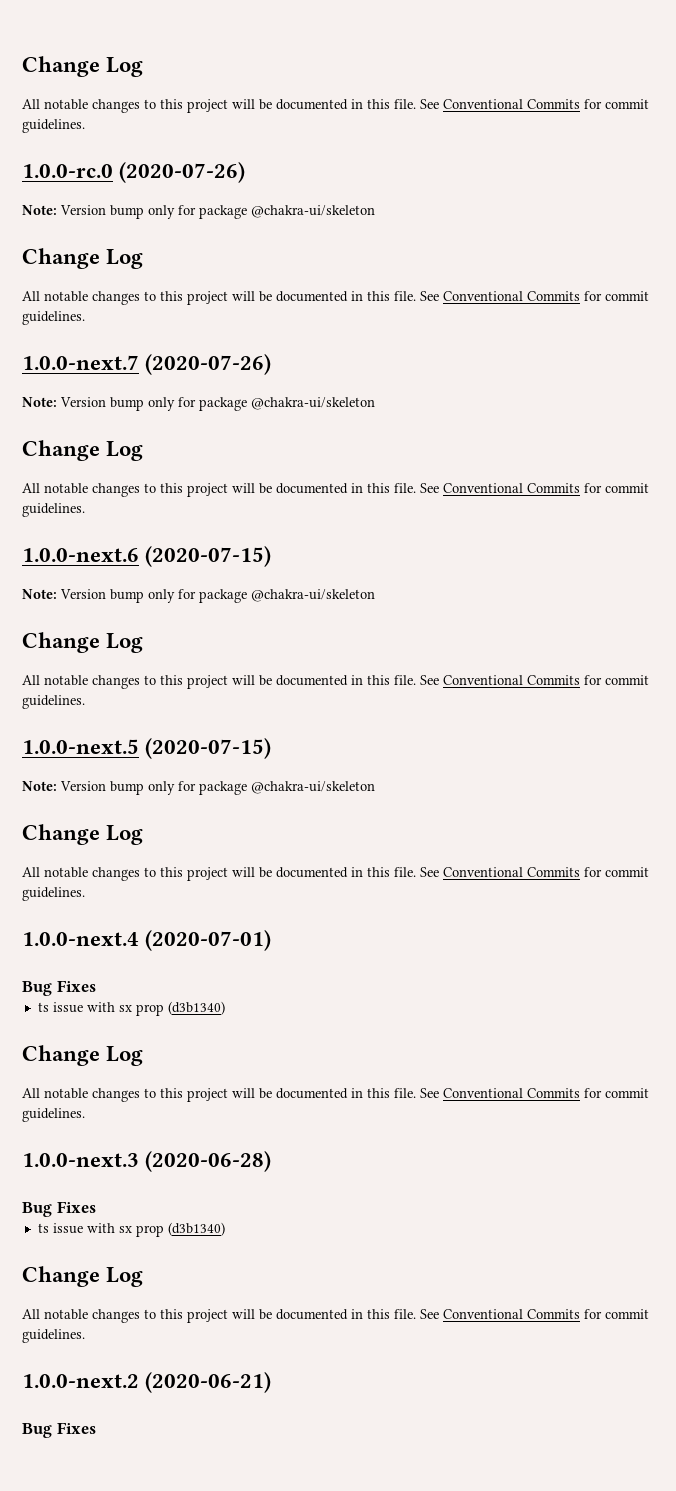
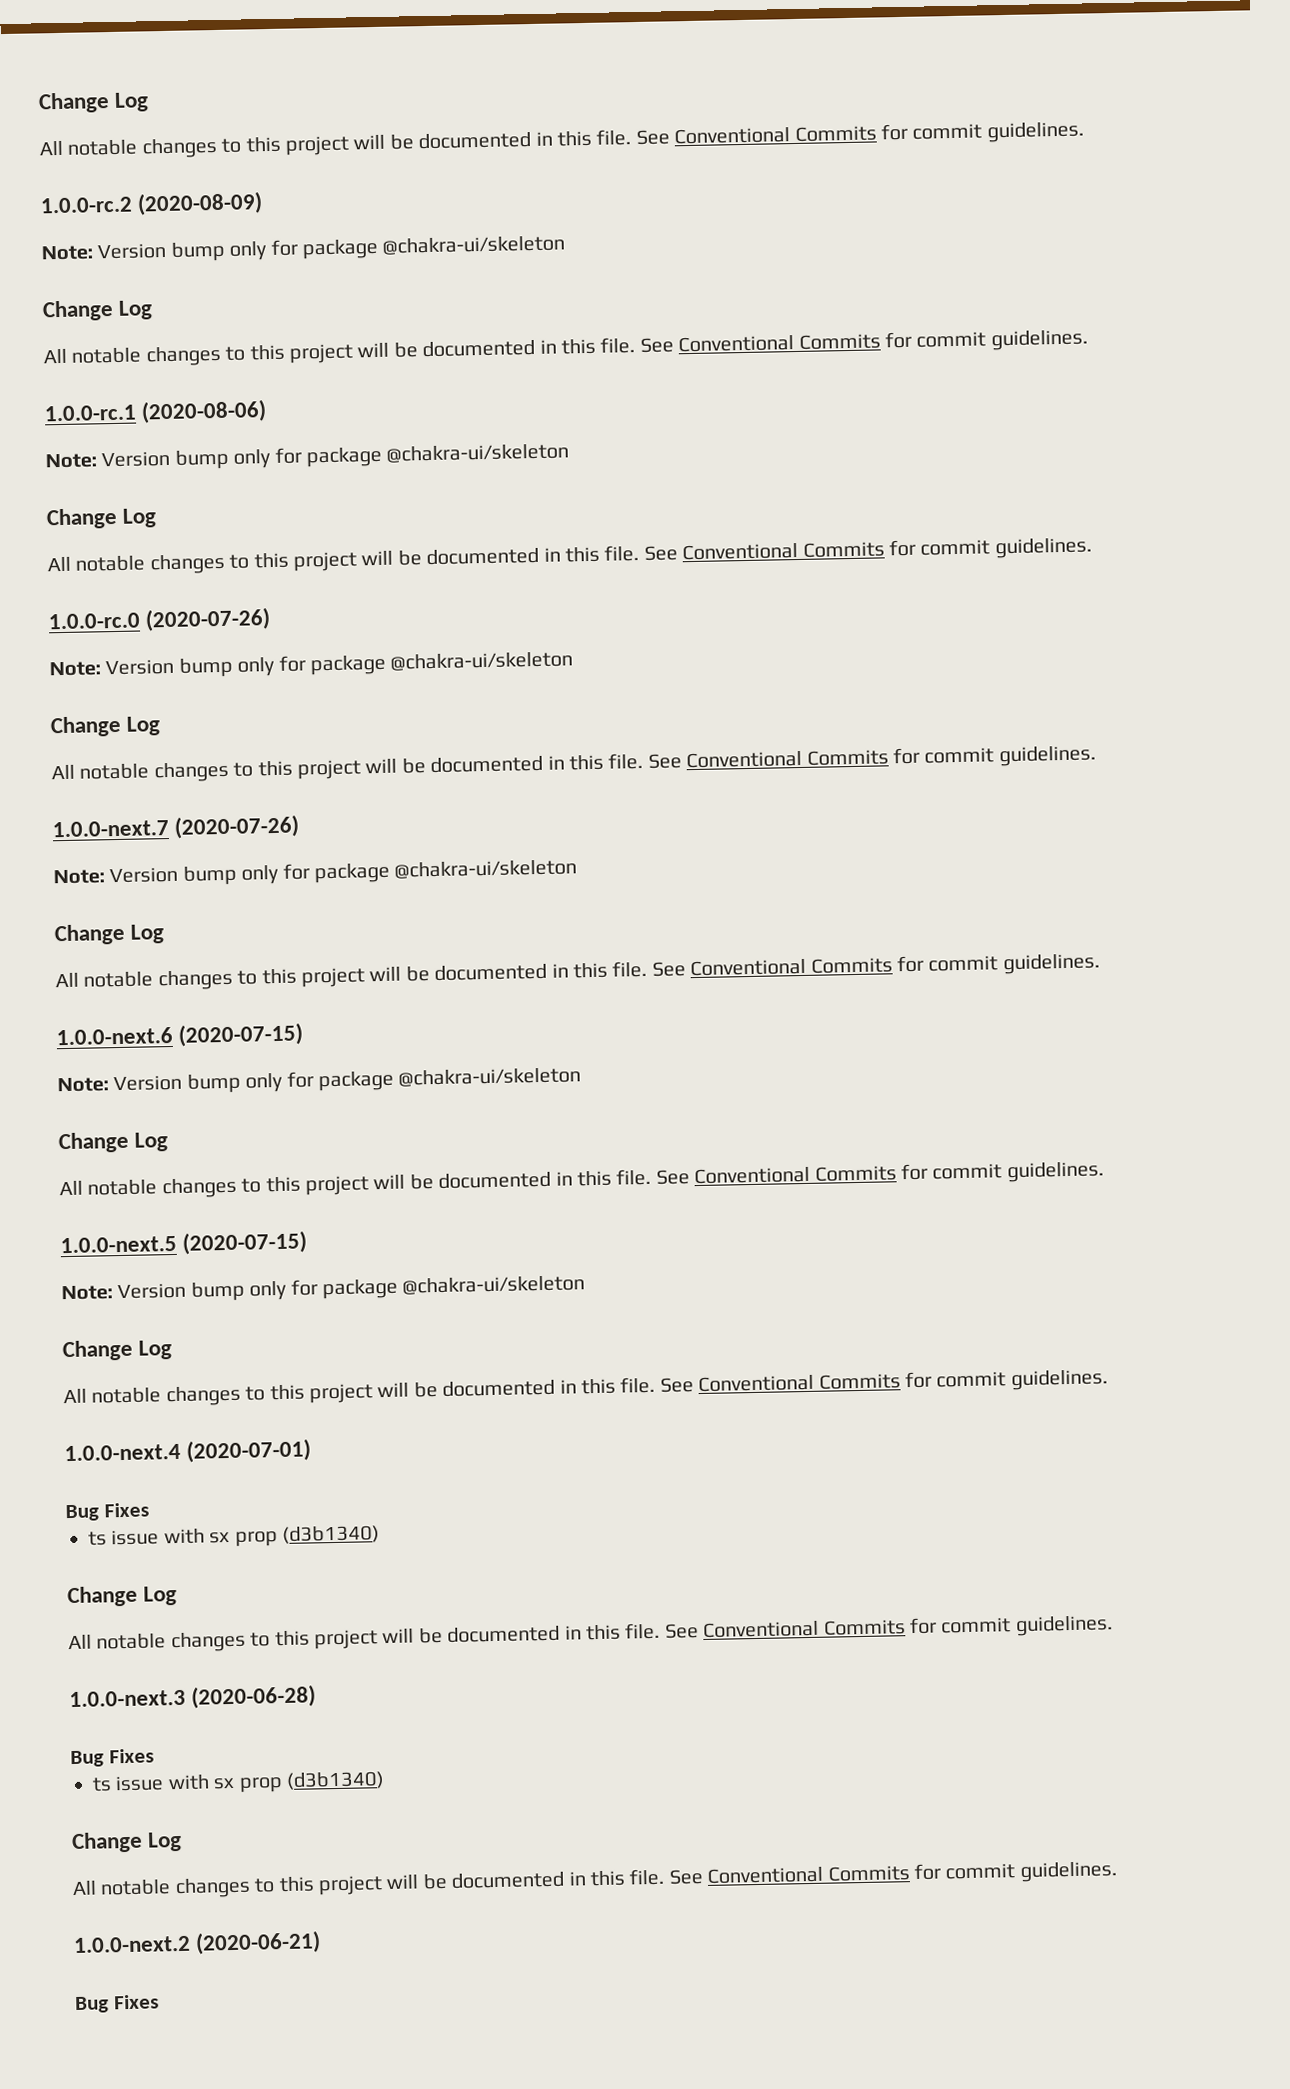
+ 1.0.0-rc.2 (2020-08-09)
+ Note: Version bump only for package @chakra-ui/skeleton
+ Change Log
+ All notable changes to this project will be documented in this file. See Conventional Commits for commit guidelines.
+ 1.0.0-rc.1 (2020-08-06)
+ Note: Version bump only for package @chakra-ui/skeleton
+ Change Log
+ All notable changes to this project will be documented in this file. See Conventional Commits for commit guidelines.

